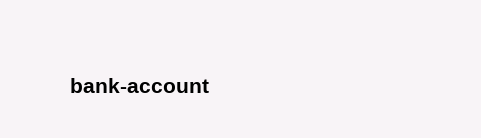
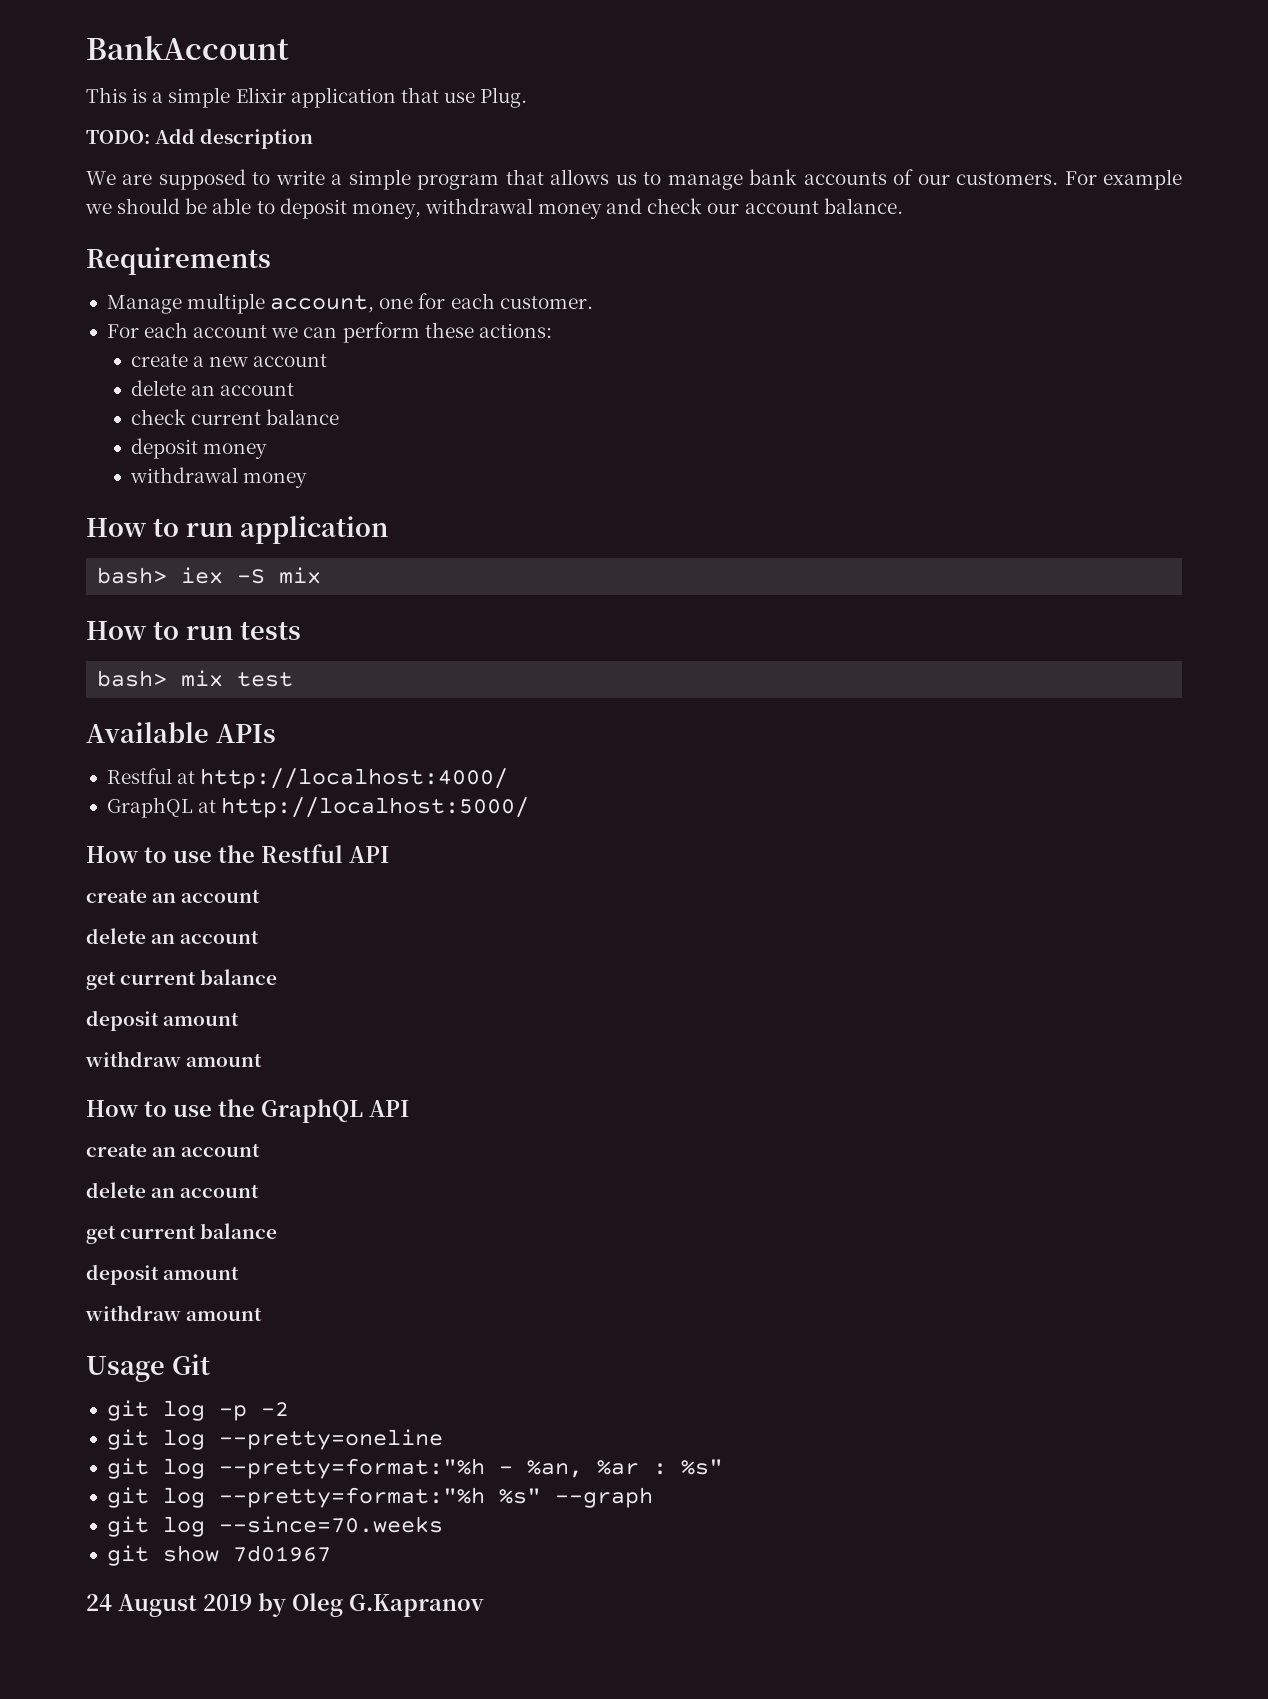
- bank-account
+ BankAccount
+ This is a simple Elixir application that use Plug.
+ TODO: Add description
+ We are supposed to write a simple program that allows us to manage bank accounts of our customers. For example we should be able to deposit money, withdrawal money and check our account balance.
+ Requirements
+ Manage multiple account, one for each customer.
+ For each account we can perform these actions:
+ create a new account
+ delete an account
+ check current balance
+ deposit money
+ withdrawal money
+ How to run application
+ bash> iex -S mix
+ How to run tests
+ bash> mix test
+ Available APIs
+ Restful at http://localhost:4000/
+ GraphQL at http://localhost:5000/
+ How to use the Restful API
+ create an account
+ delete an account
+ get current balance
+ deposit amount
+ withdraw amount
+ How to use the GraphQL API
+ create an account
+ delete an account
+ get current balance
+ deposit amount
+ withdraw amount
+ Usage Git
+ git log -p -2
+ git log --pretty=oneline
+ git log --pretty=format:"%h - %an, %ar : %s"
+ git log --pretty=format:"%h %s" --graph
+ git log --since=70.weeks
+ git show 7d01967
+ 24 August 2019 by Oleg G.Kapranov

